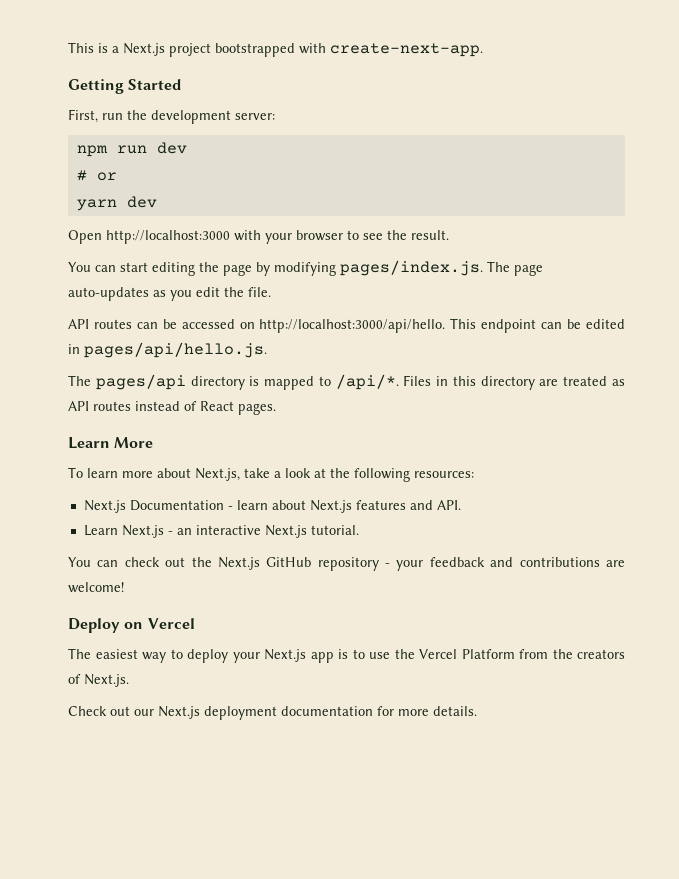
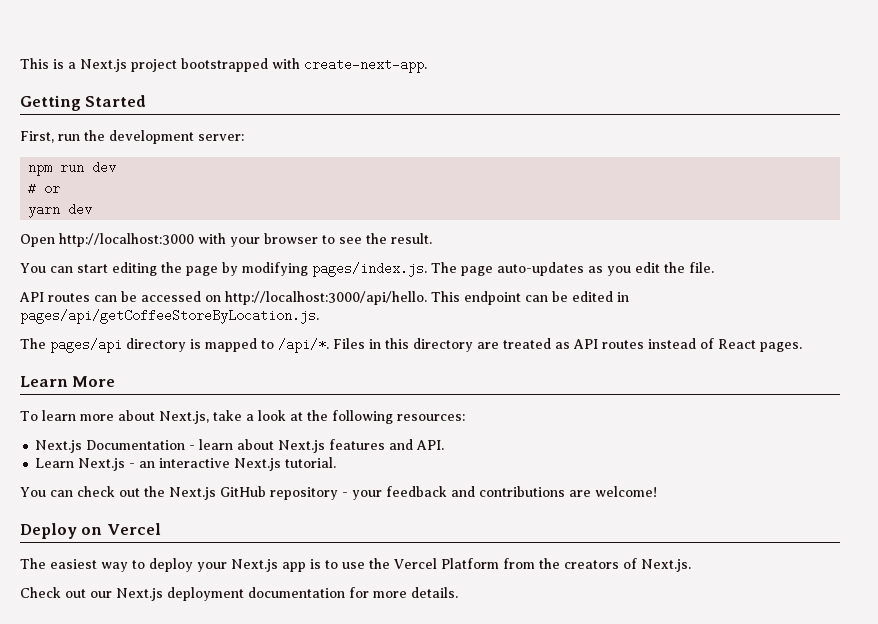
- This endpoint can be edited in pages/api/hello.js.
+ This endpoint can be edited in pages/api/getCoffeeStoreByLocation.js.

